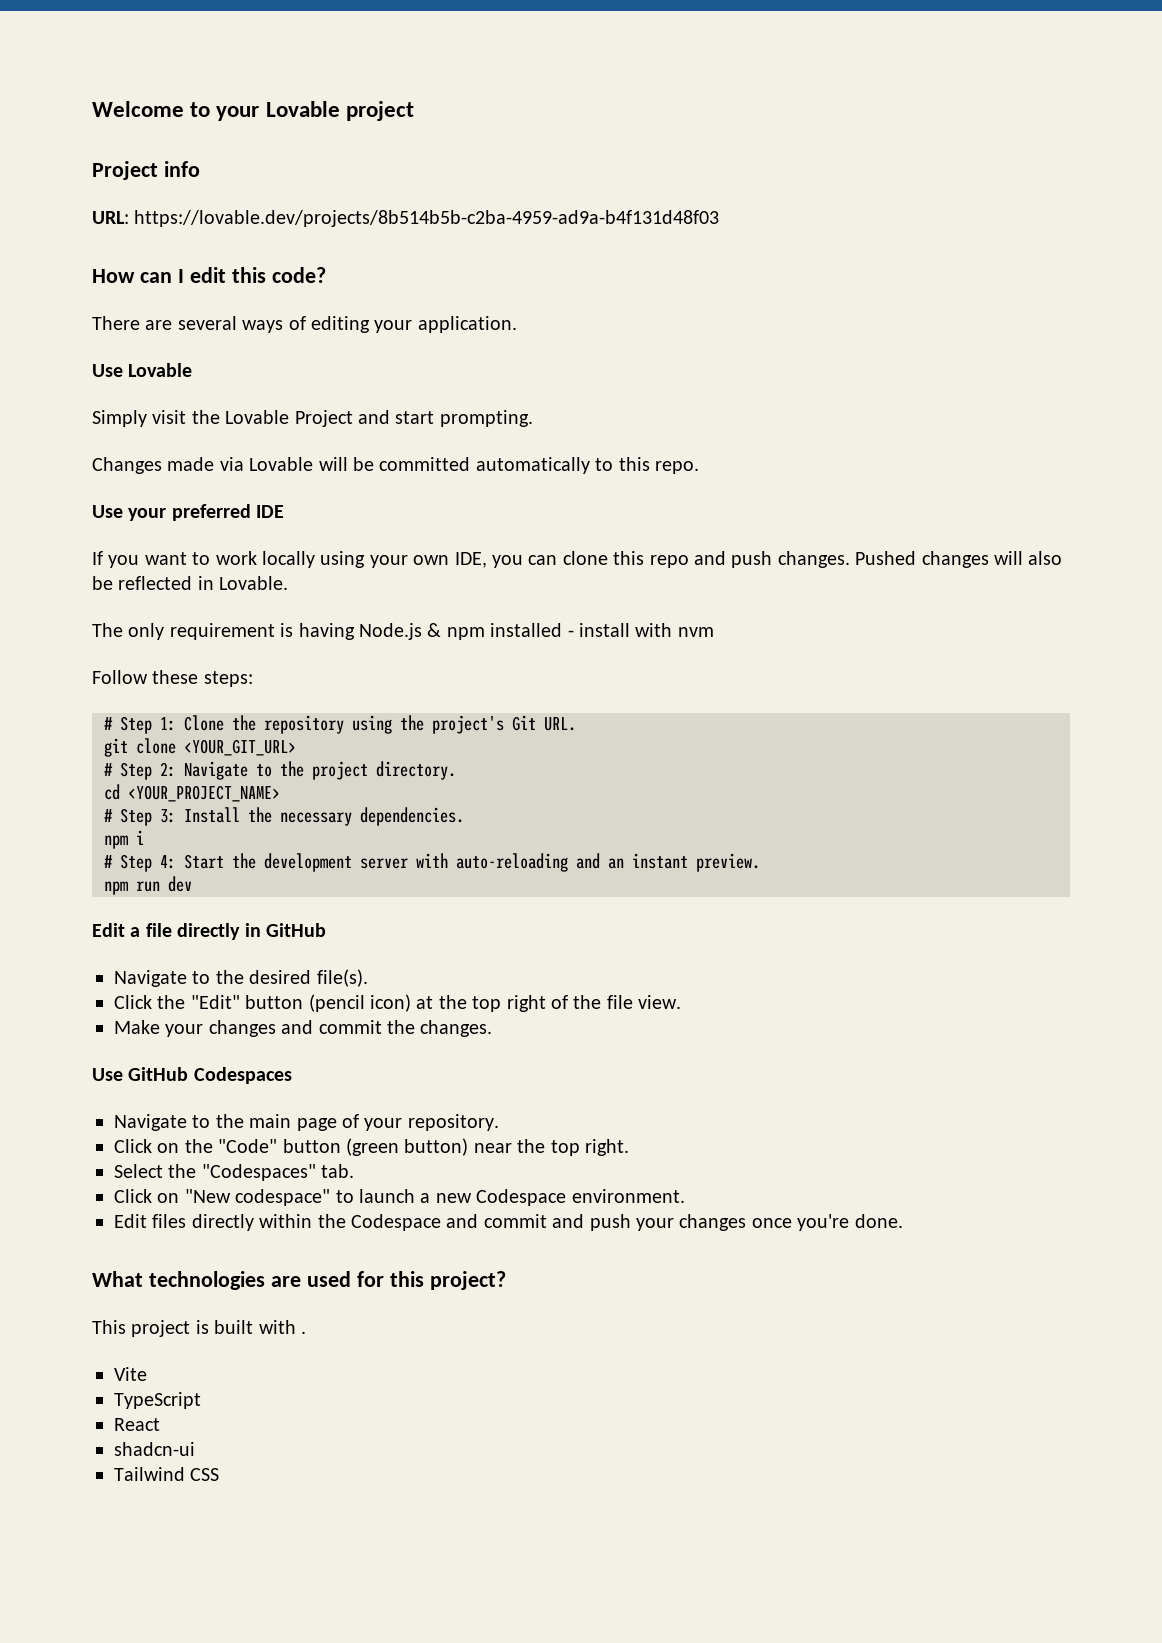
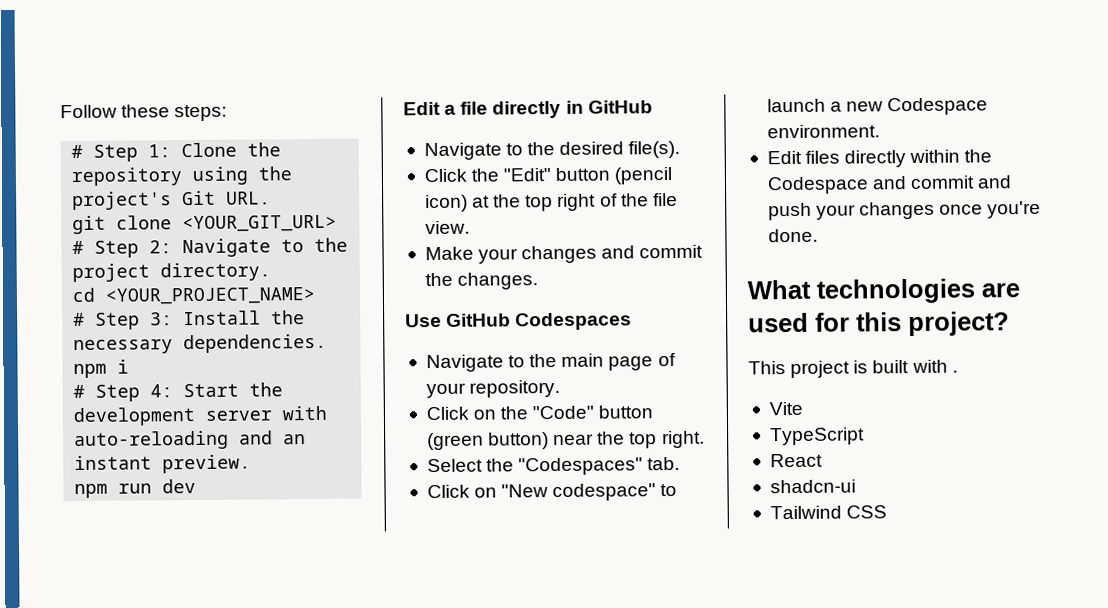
- Welcome to your Lovable project
- Project info
- URL: https://lovable.dev/projects/8b514b5b-c2ba-4959-ad9a-b4f131d48f03
- How can I edit this code?
- There are several ways of editing your application.
- Use Lovable
- Simply visit the Lovable Project and start prompting.
- Changes made via Lovable will be committed automatically to this repo.
- Use your preferred IDE
- If you want to work locally using your own IDE, you can clone this repo and push changes. Pushed changes will also be reflected in Lovable.
- The only requirement is having Node.js & npm installed - install with nvm

